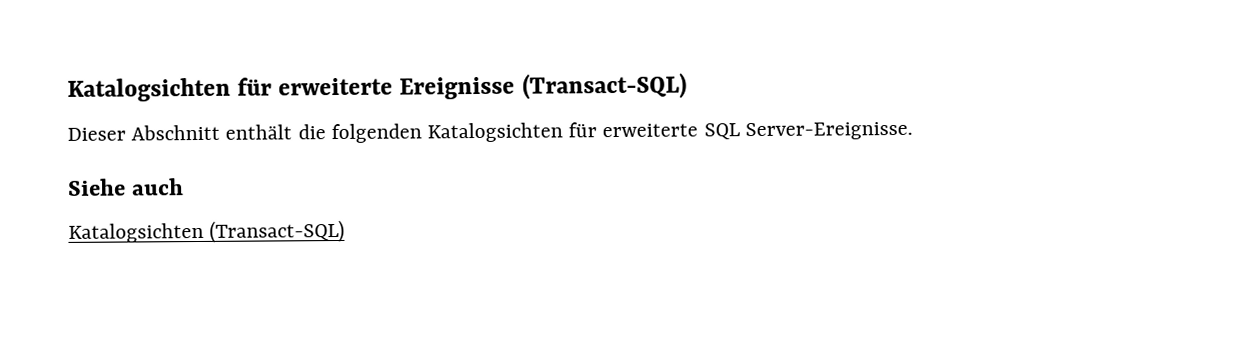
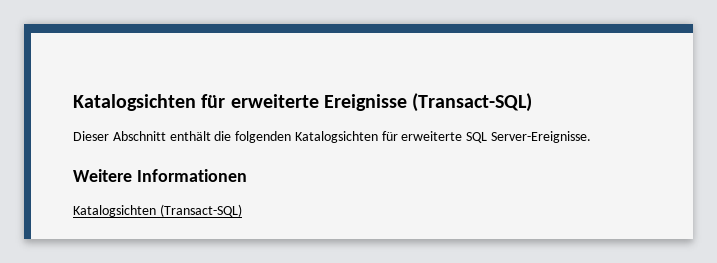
- Siehe auch
+ Weitere Informationen

